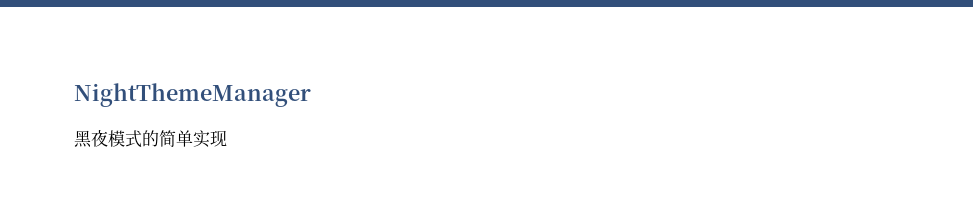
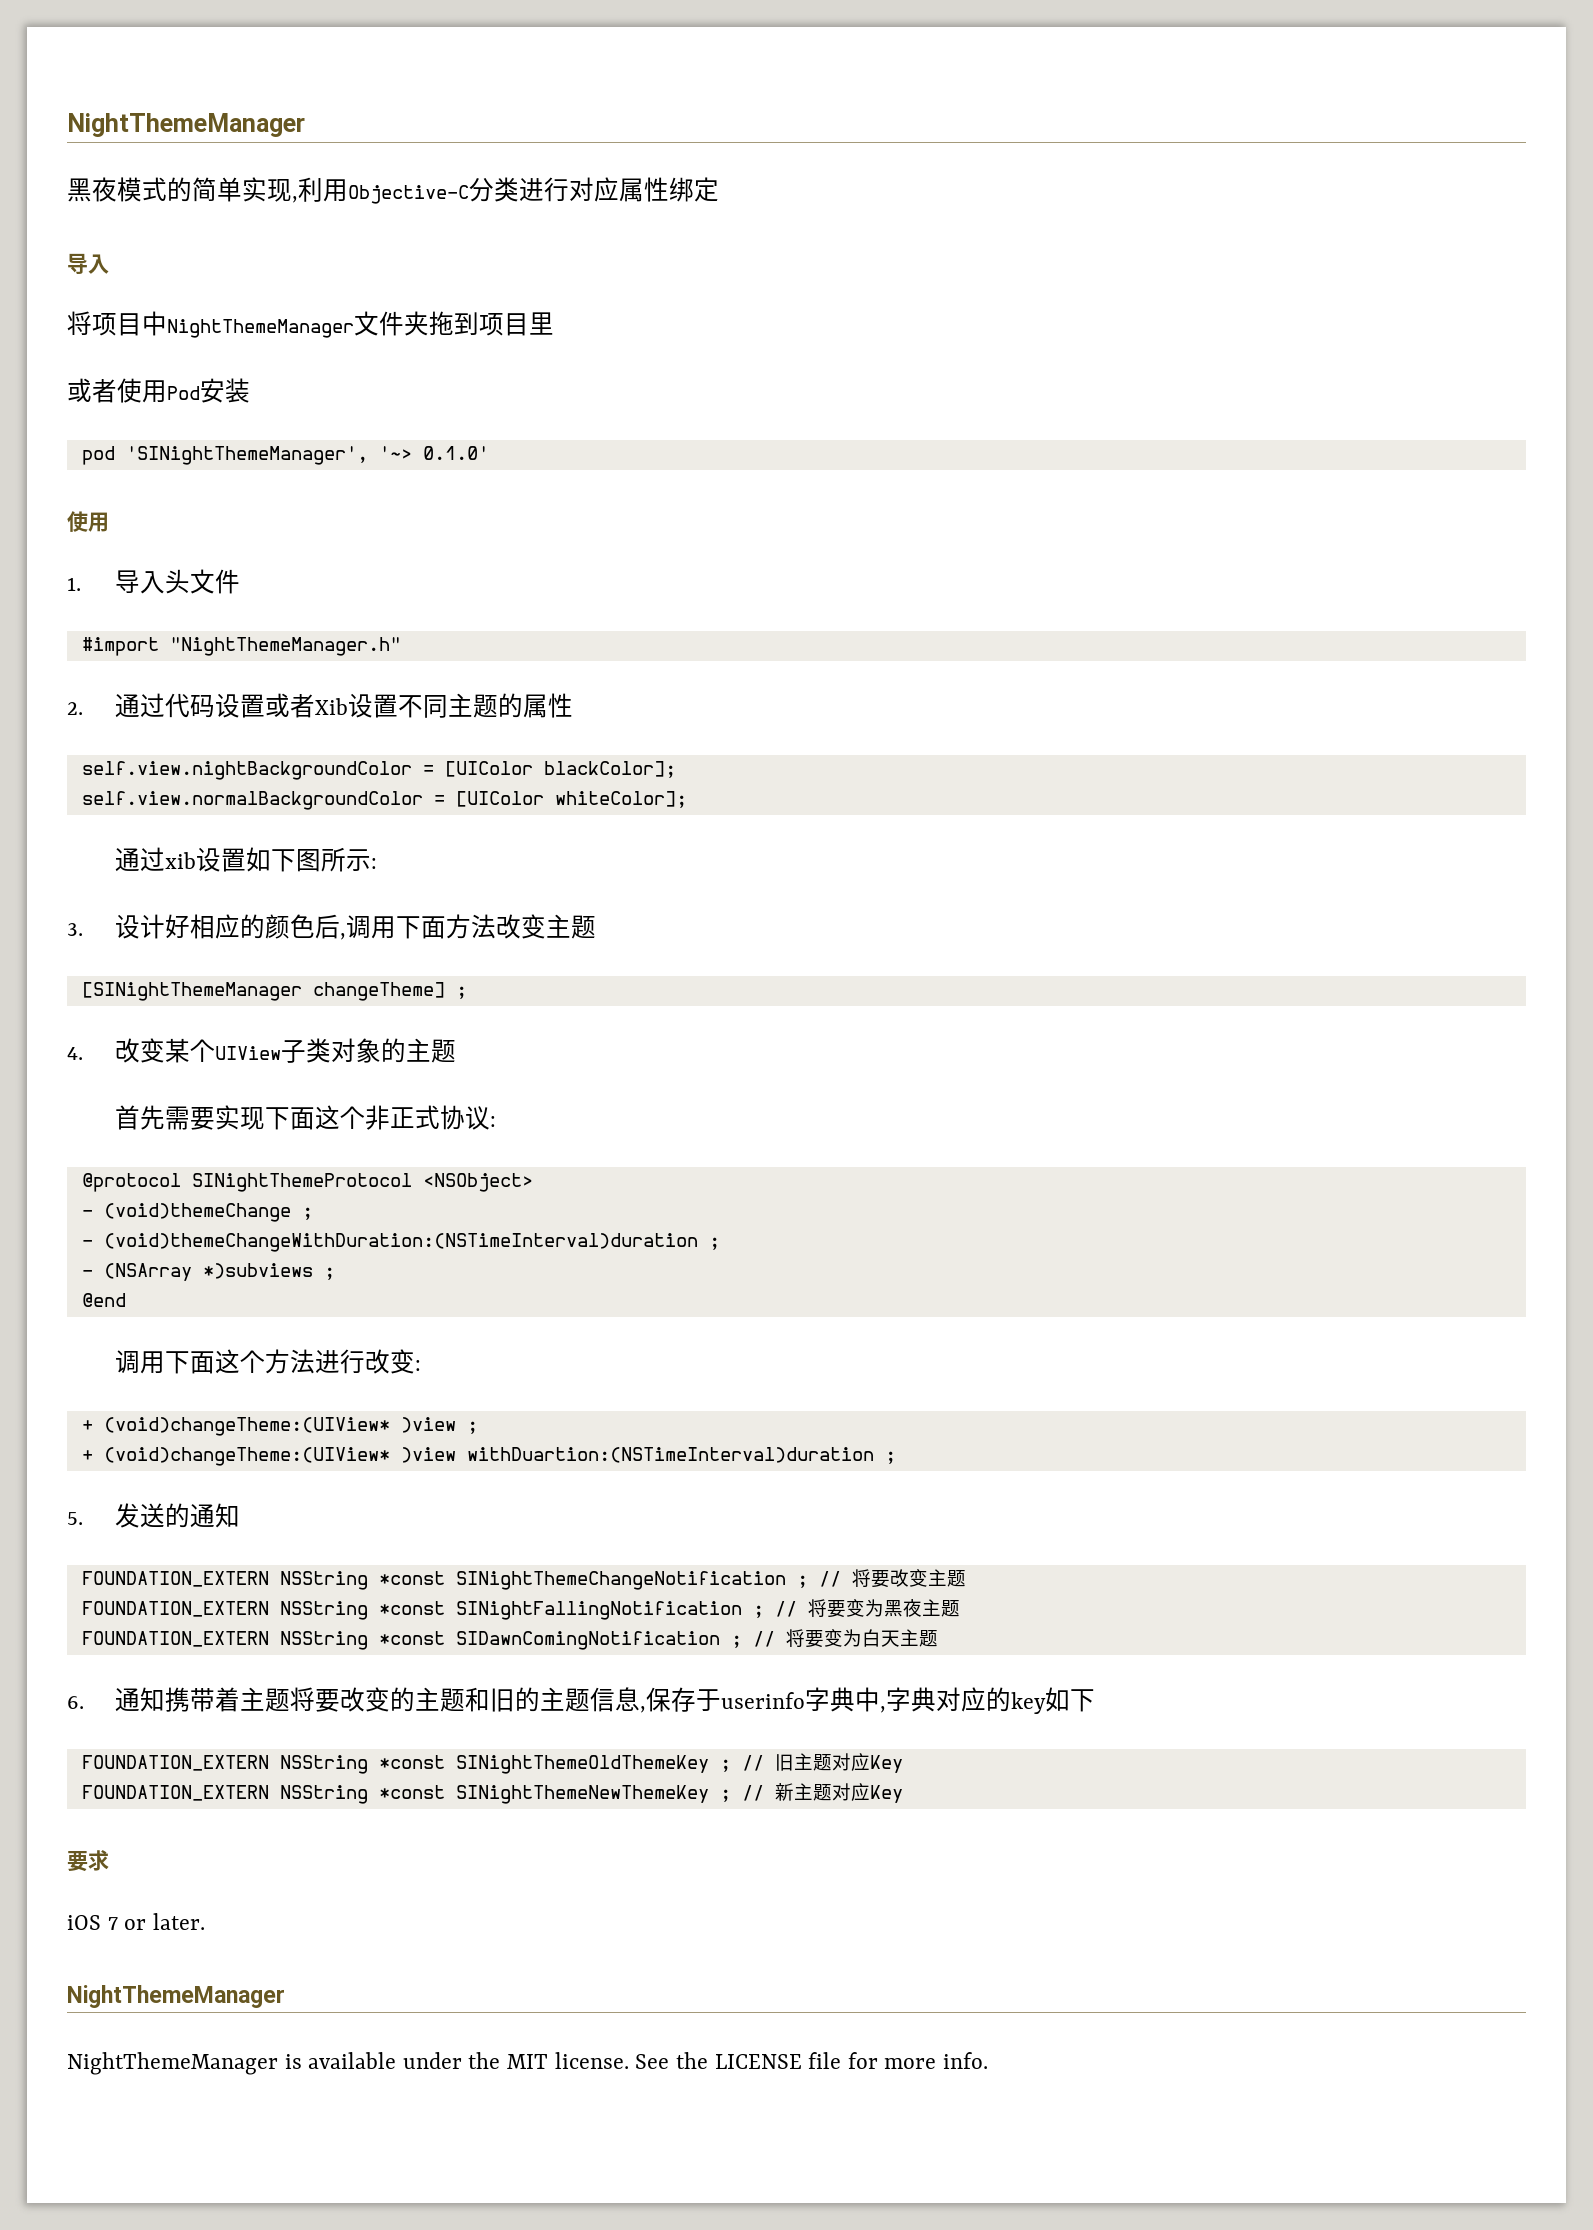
- 黑夜模式的简单实现
+ 黑夜模式的简单实现,利用Objective-C分类进行对应属性绑定
+ 导入
+ 将项目中NightThemeManager文件夹拖到项目里
+ 或者使用Pod安装
+ pod 'SINightThemeManager', '~> 0.1.0'
+ 使用
+ 1.导入头文件
+ #import "NightThemeManager.h"
+ 2.通过代码设置或者Xib设置不同主题的属性
+ self.view.nightBackgroundColor = [UIColor blackColor];
+ self.view.normalBackgroundColor = [UIColor whiteColor];
+ 通过xib设置如下图所示:
+ 3.设计好相应的颜色后,调用下面方法改变主题
+ [SINightThemeManager changeTheme] ;
+ 4.改变某个UIView子类对象的主题
+ 首先需要实现下面这个非正式协议:
+ @protocol SINightThemeProtocol <NSObject>
+ - (void)themeChange ;
+ - (void)themeChangeWithDuration:(NSTimeInterval)duration ;
+ - (NSArray *)subviews ;
+ @end
+ 调用下面这个方法进行改变:
+ + (void)changeTheme:(UIView* )view ;
+ + (void)changeTheme:(UIView* )view withDuartion:(NSTimeInterval)duration ;
+ 5.发送的通知
+ FOUNDATION_EXTERN NSString *const SINightThemeChangeNotification ; // 将要改变主题
+ FOUNDATION_EXTERN NSString *const SINightFallingNotification ; // 将要变为黑夜主题
+ FOUNDATION_EXTERN NSString *const SIDawnComingNotification ; // 将要变为白天主题
+ 6.通知携带着主题将要改变的主题和旧的主题信息,保存于userinfo字典中,字典对应的key如下
+ FOUNDATION_EXTERN NSString *const SINightThemeOldThemeKey ; // 旧主题对应Key
+ FOUNDATION_EXTERN NSString *const SINightThemeNewThemeKey ; // 新主题对应Key
+ 要求
+ iOS 7 or later.
+ NightThemeManager
+ NightThemeManager is available under the MIT license. See the LICENSE file for more info.

